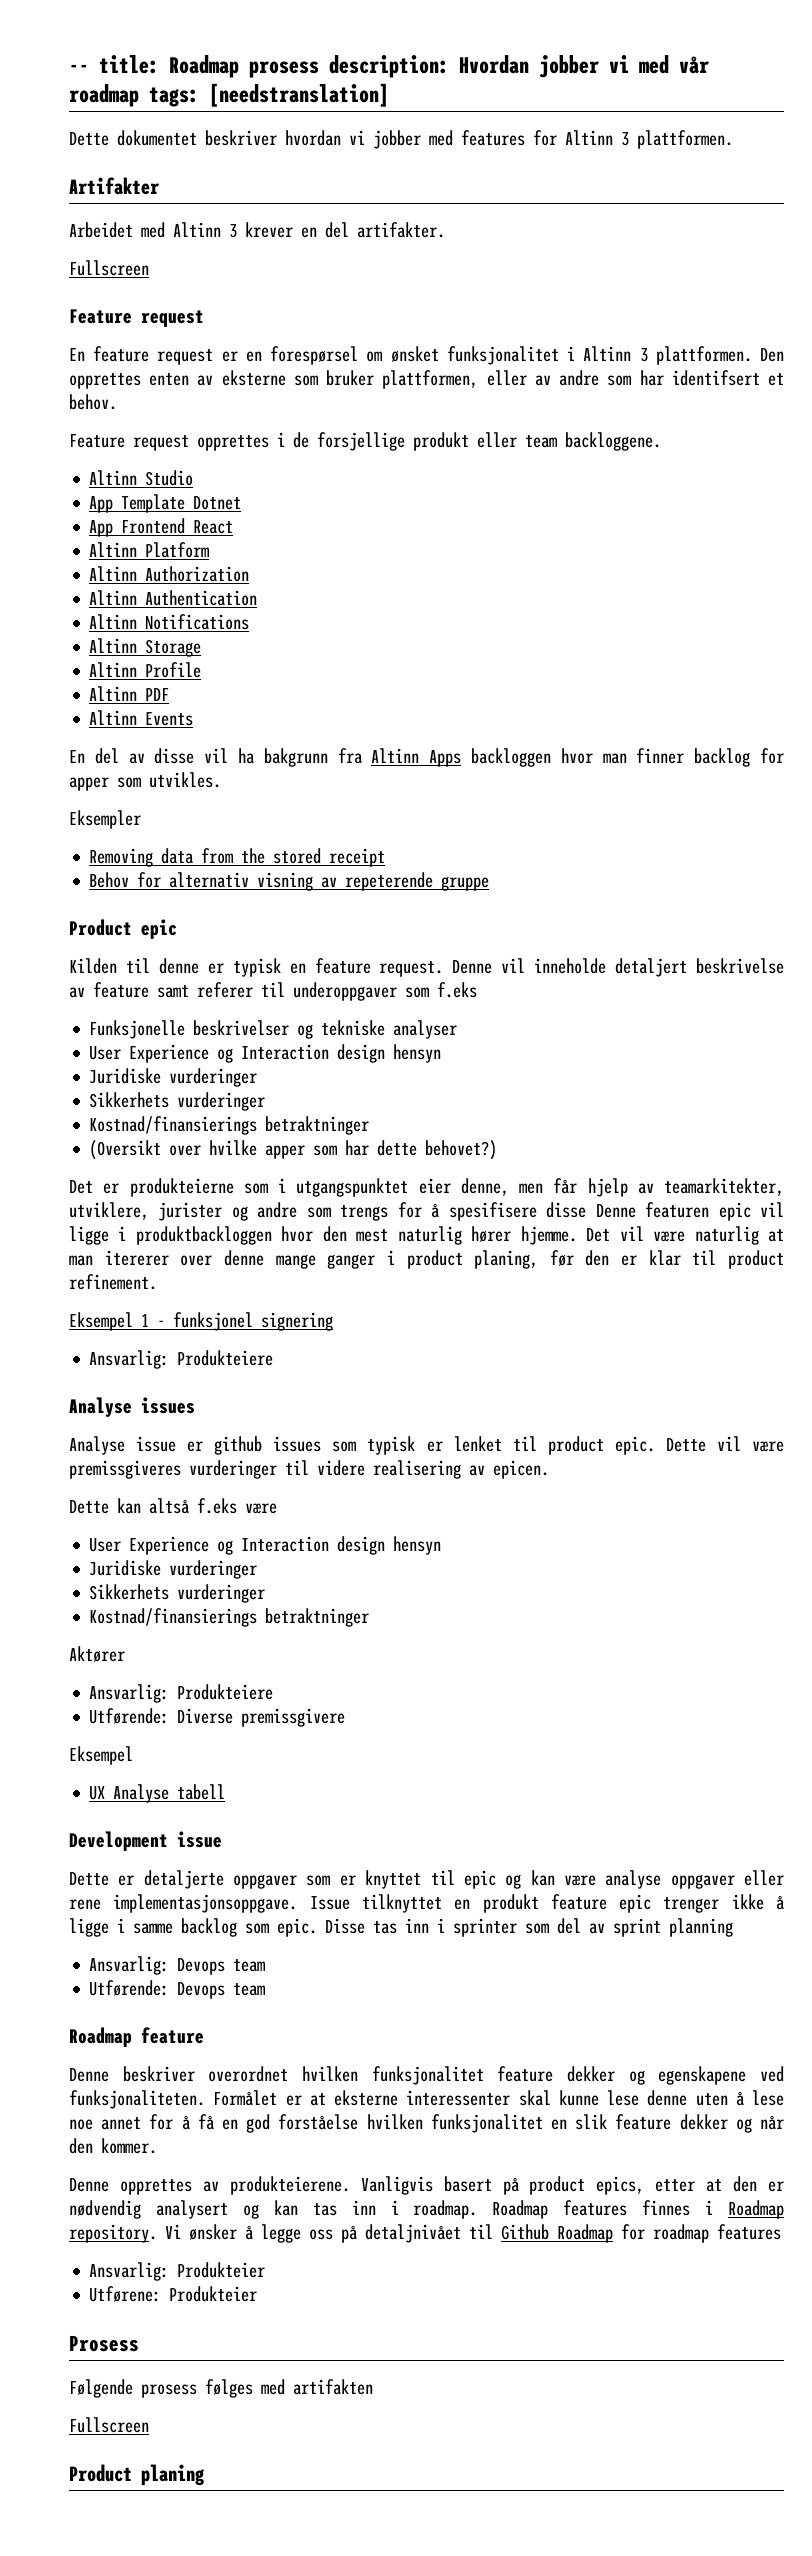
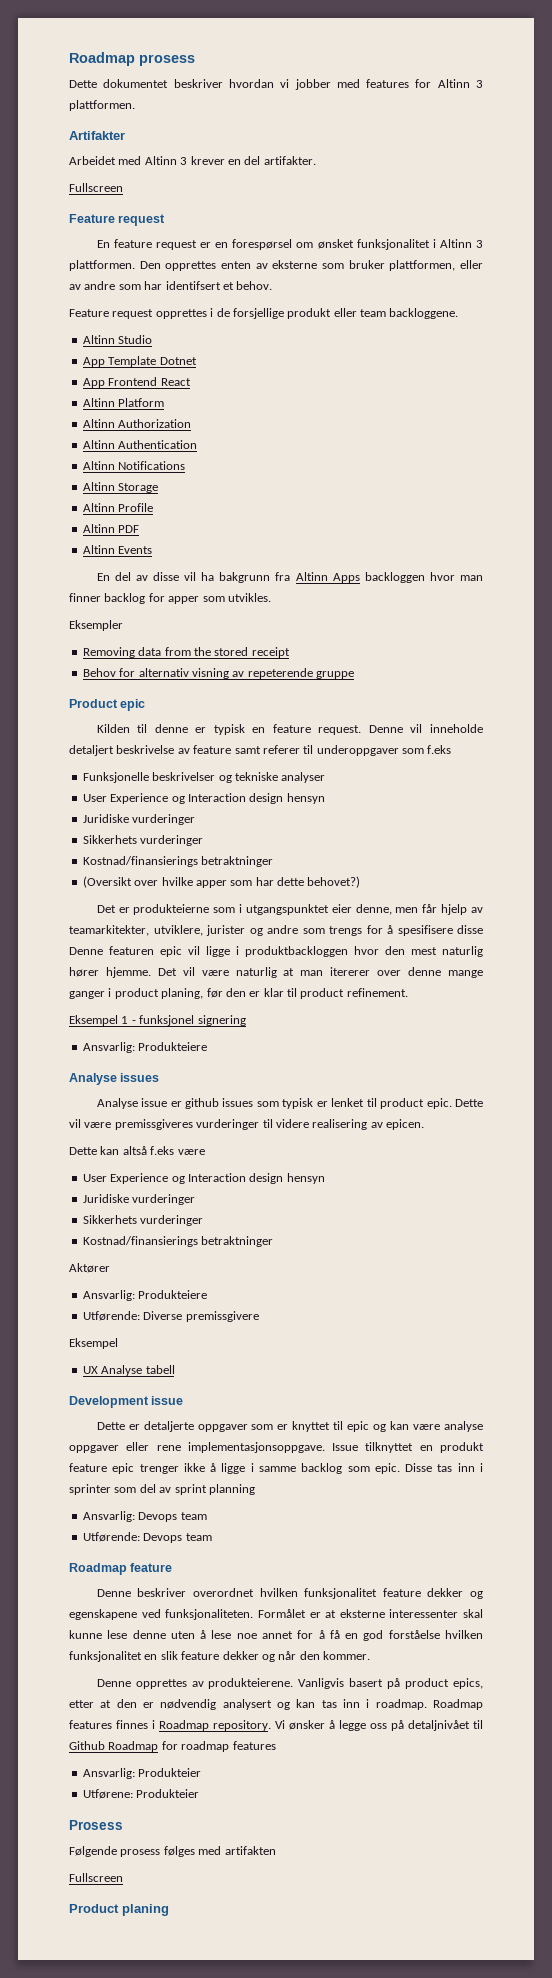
- -- title: Roadmap prosess description: Hvordan jobber vi med vår roadmap tags: [needstranslation]
+ Roadmap prosess

